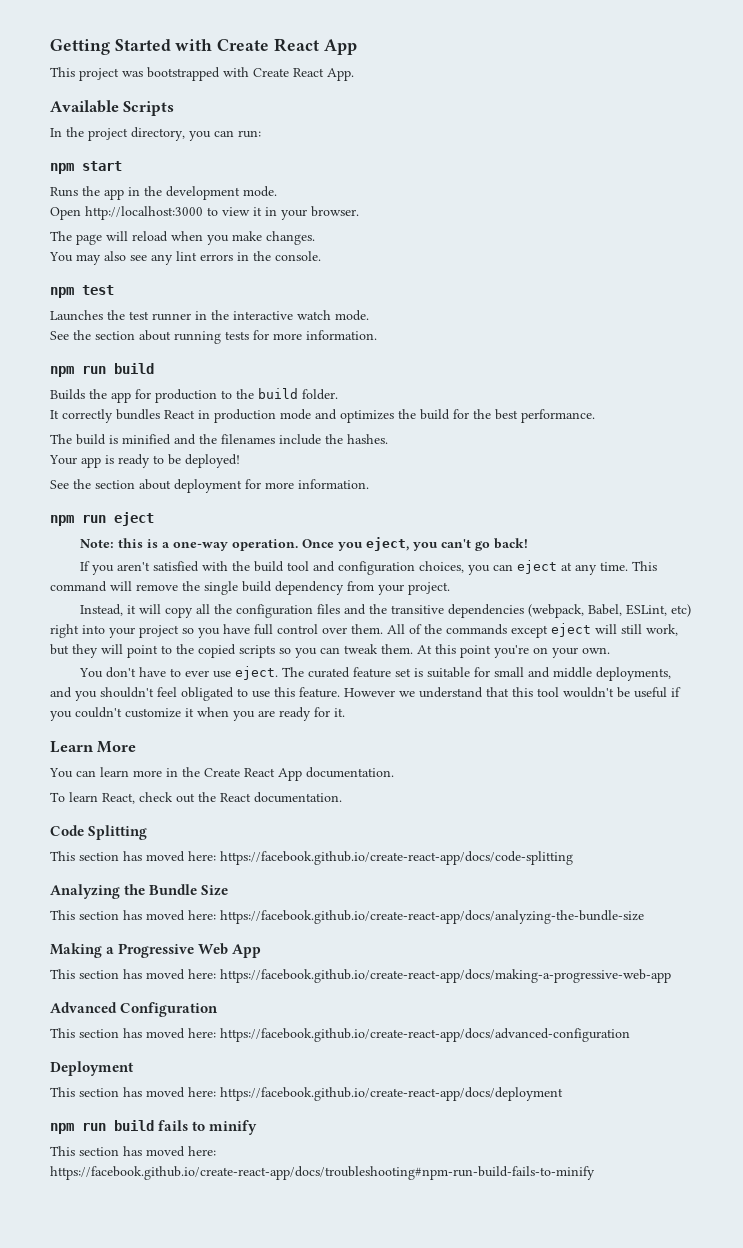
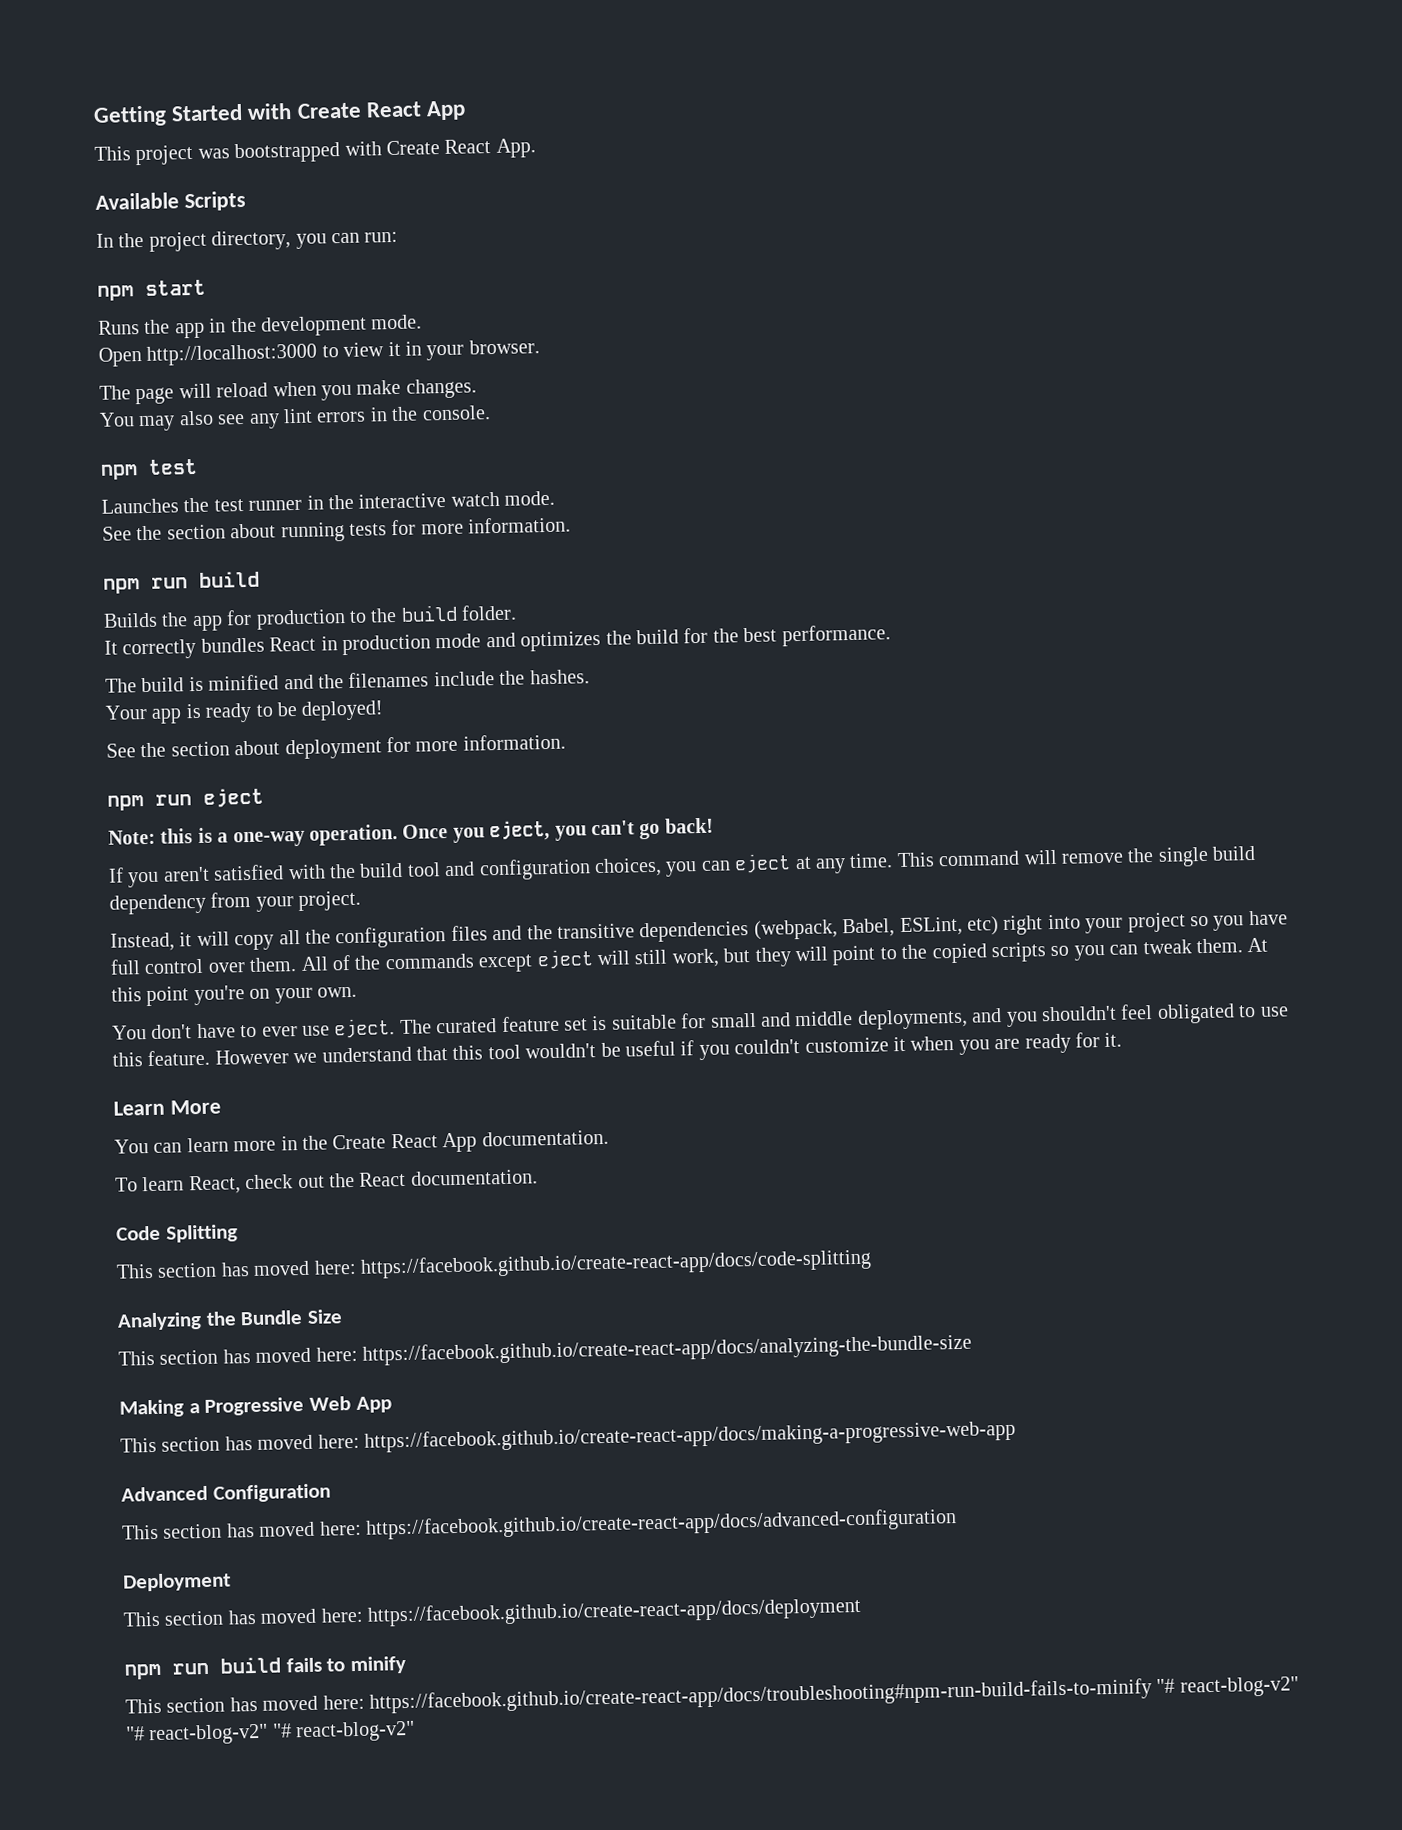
- This section has moved here: https://facebook.github.io/create-react-app/docs/troubleshooting#npm-run-build-fails-to-minify
+ This section has moved here: https://facebook.github.io/create-react-app/docs/troubleshooting#npm-run-build-fails-to-minify "# react-blog-v2" "# react-blog-v2" "# react-blog-v2"

